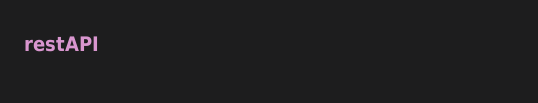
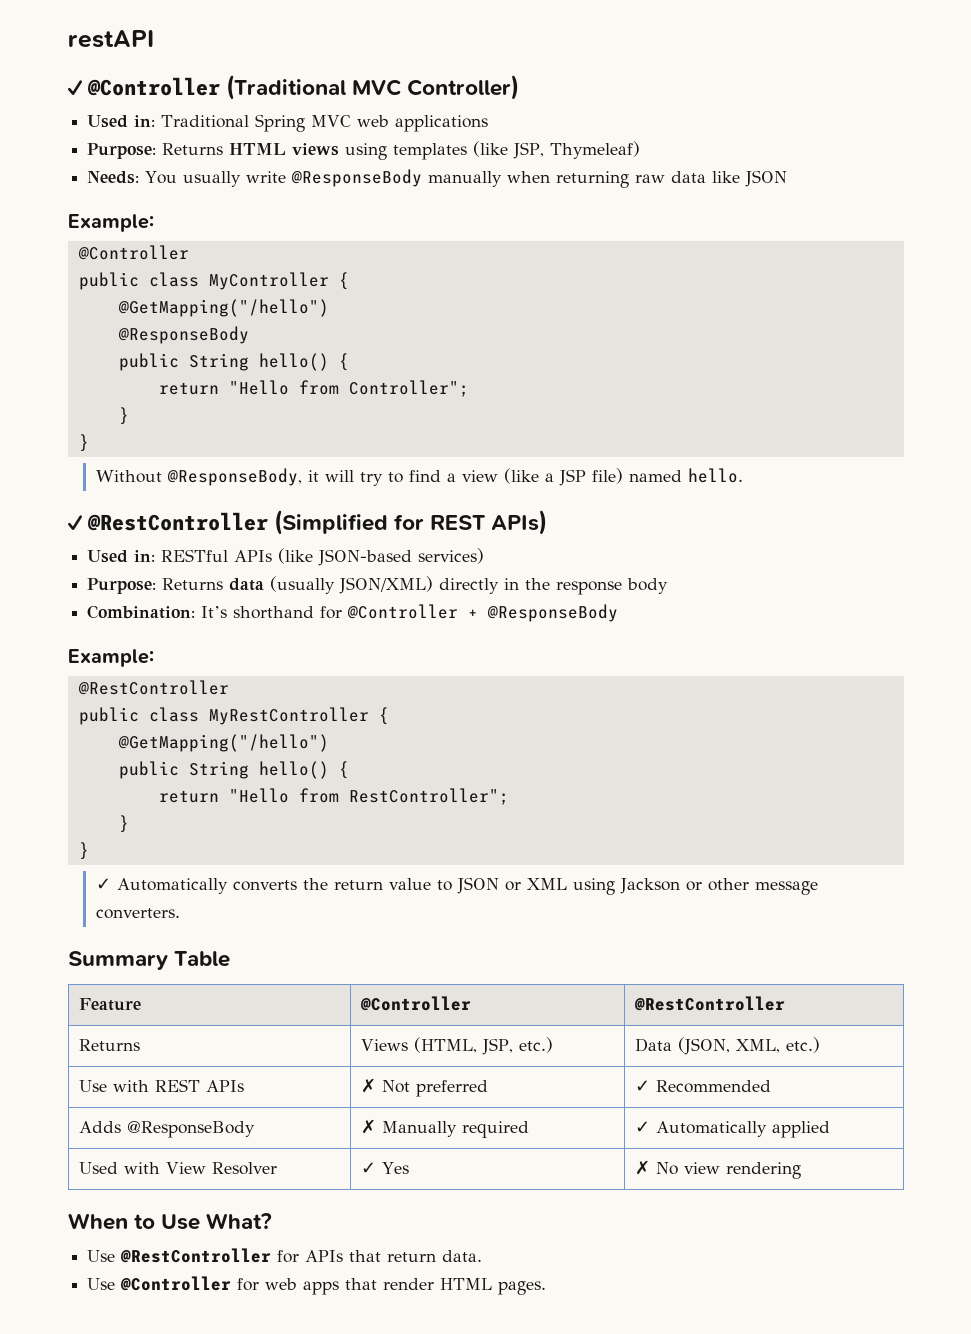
+ ✓ @Controller (Traditional MVC Controller)
+ Used in: Traditional Spring MVC web applications
+ Purpose: Returns HTML views using templates (like JSP, Thymeleaf)
+ Needs: You usually write @ResponseBody manually when returning raw data like JSON
+ Example:
+ @Controller
+ public class MyController {
+ @GetMapping("/hello")
+ @ResponseBody
+ public String hello() {
+ return "Hello from Controller";
+ }
+ }
+ Without @ResponseBody, it will try to find a view (like a JSP file) named hello.
+ ✓ @RestController (Simplified for REST APIs)
+ Used in: RESTful APIs (like JSON-based services)
+ Purpose: Returns data (usually JSON/XML) directly in the response body
+ Combination: It’s shorthand for @Controller + @ResponseBody
+ Example:
+ @RestController
+ public class MyRestController {
+ @GetMapping("/hello")
+ public String hello() {
+ return "Hello from RestController";
+ }
+ }
+ ✓ Automatically converts the return value to JSON or XML using Jackson or other message converters.
+ Summary Table
+ Feature | @Controller | @RestController
+ Returns | Views (HTML, JSP, etc.) | Data (JSON, XML, etc.)
+ Use with REST APIs | ✗ Not preferred | ✓ Recommended
+ Adds @ResponseBody | ✗ Manually required | ✓ Automatically applied
+ Used with View Resolver | ✓ Yes | ✗ No view rendering
+ When to Use What?
+ Use @RestController for APIs that return data.
+ Use @Controller for web apps that render HTML pages.

